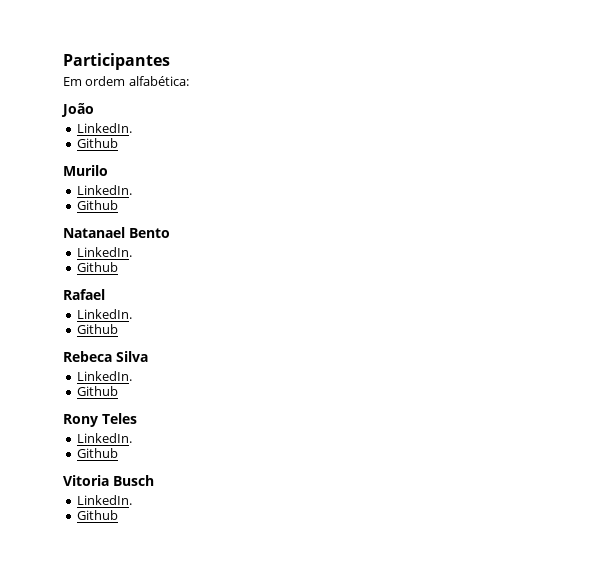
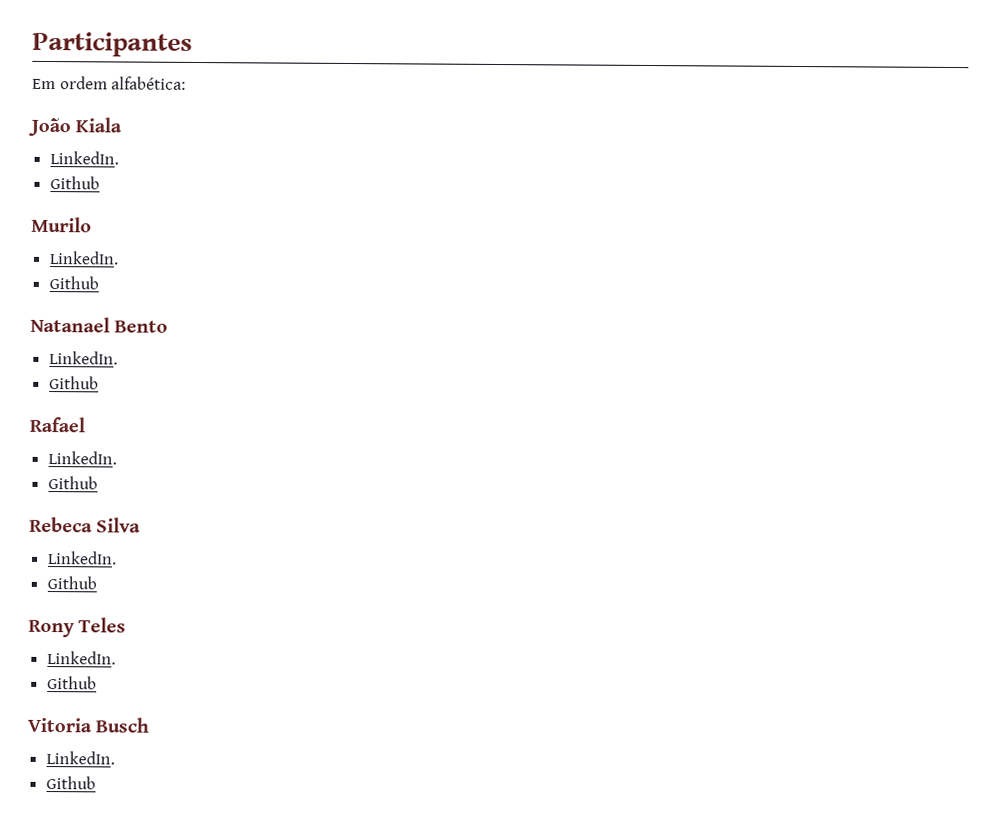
- João
+ João Kiala

